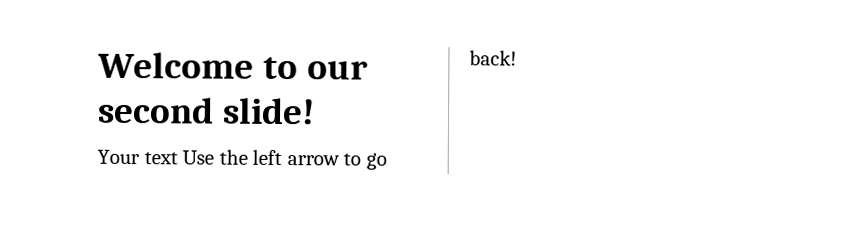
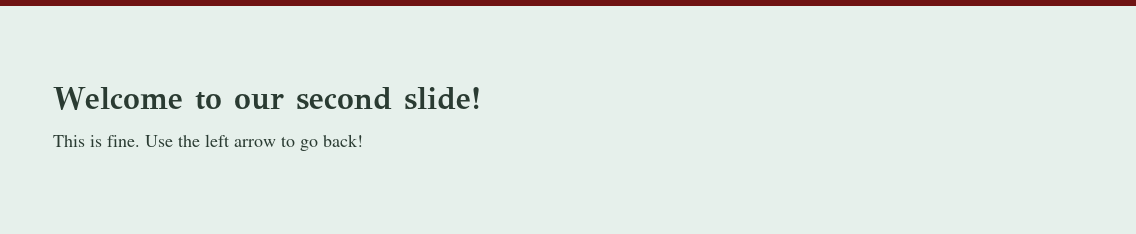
- Your text Use the left arrow to go back!
+ This is fine. Use the left arrow to go back!

